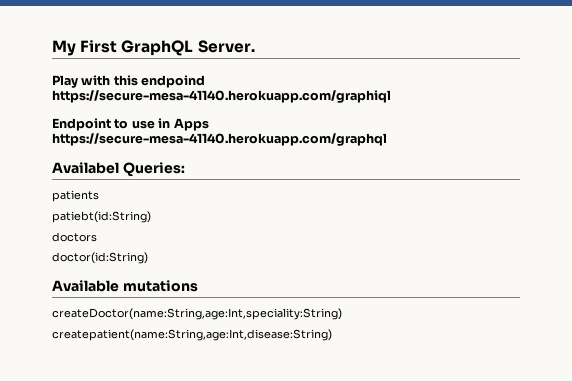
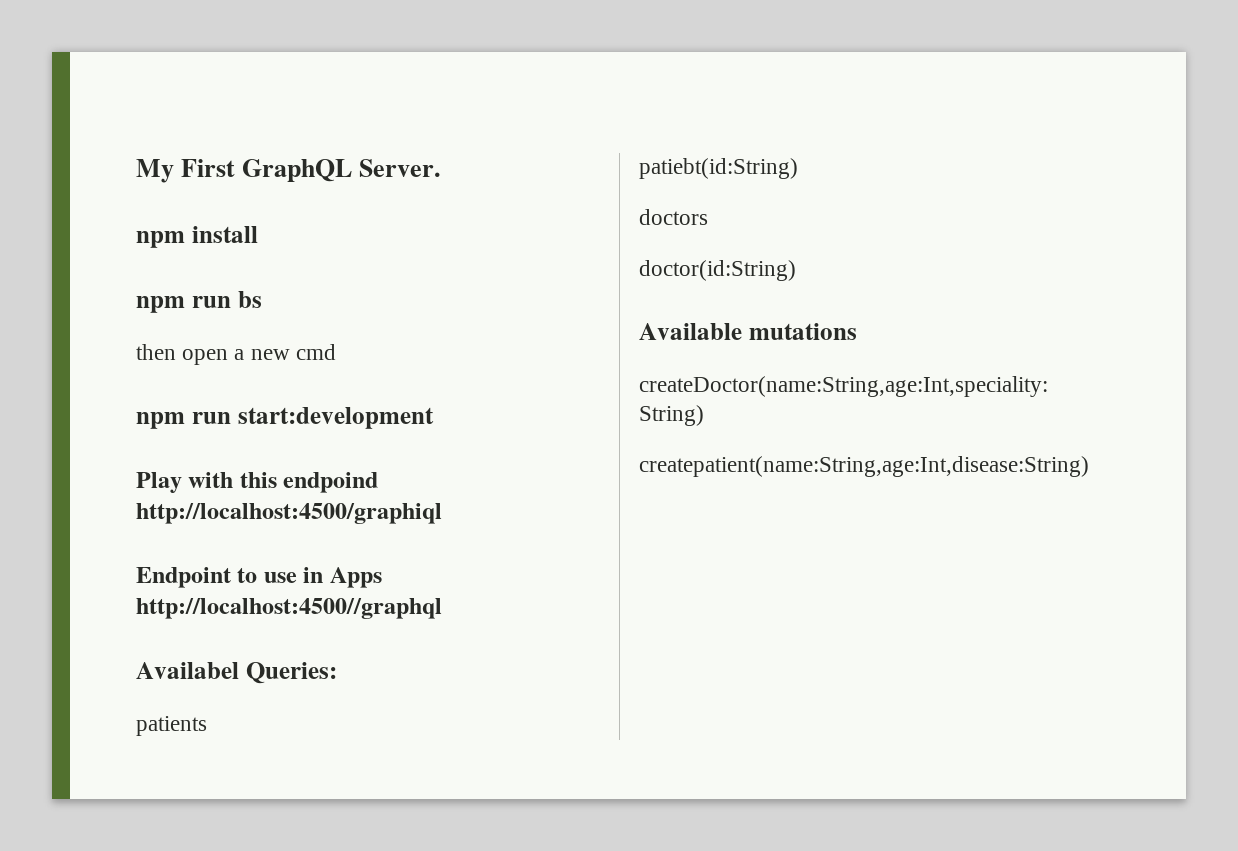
+ npm install
+ npm run bs
+ then open a new cmd
+ npm run start:development
- Play with this endpoind https://secure-mesa-41140.herokuapp.com/graphiql
+ Play with this endpoind http://localhost:4500/graphiql
- Endpoint to use in Apps https://secure-mesa-41140.herokuapp.com/graphql
+ Endpoint to use in Apps http://localhost:4500//graphql

